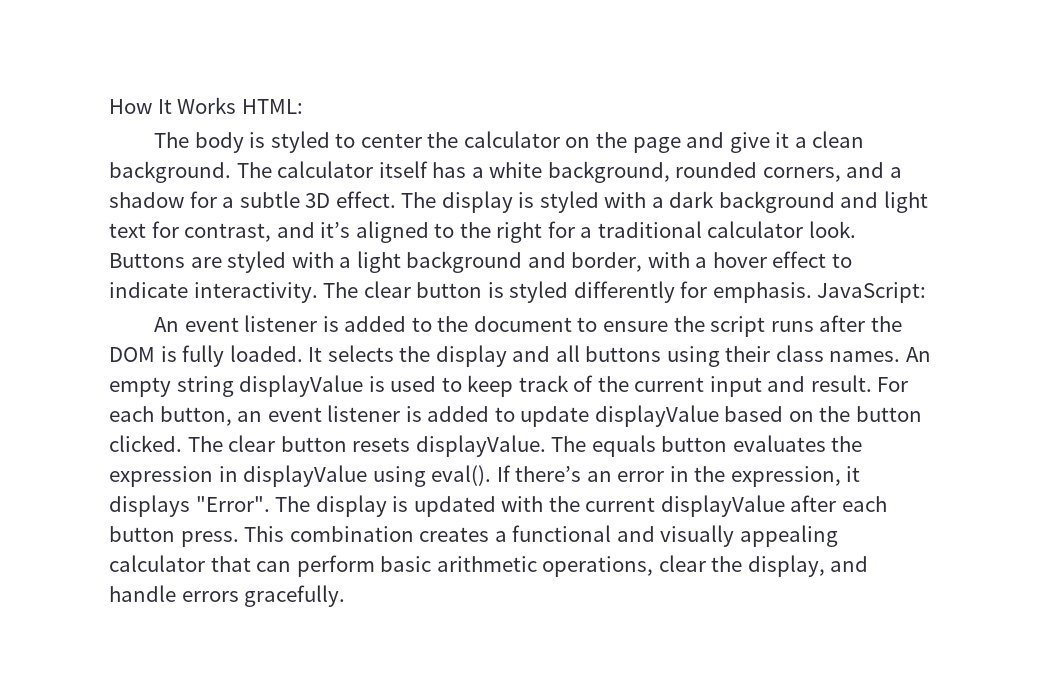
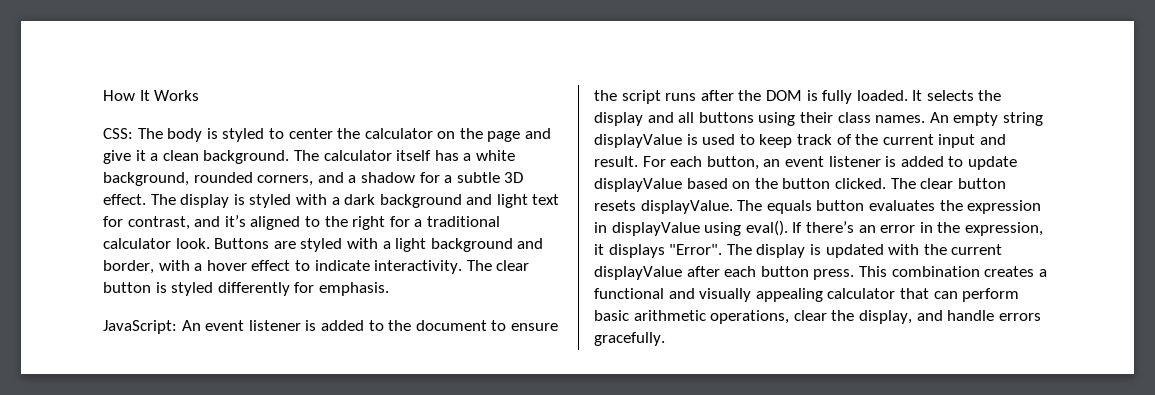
- How It Works HTML:
- The body is styled to center the calculator on the page and give it a clean background.
+ How It Works
+ CSS: The body is styled to center the calculator on the page and give it a clean background.
- The clear button is styled differently for emphasis. JavaScript:
- An event listener is added to the document to ensure the script runs after the DOM is fully loaded.
+ The clear button is styled differently for emphasis.
+ JavaScript: An event listener is added to the document to ensure the script runs after the DOM is fully loaded.

